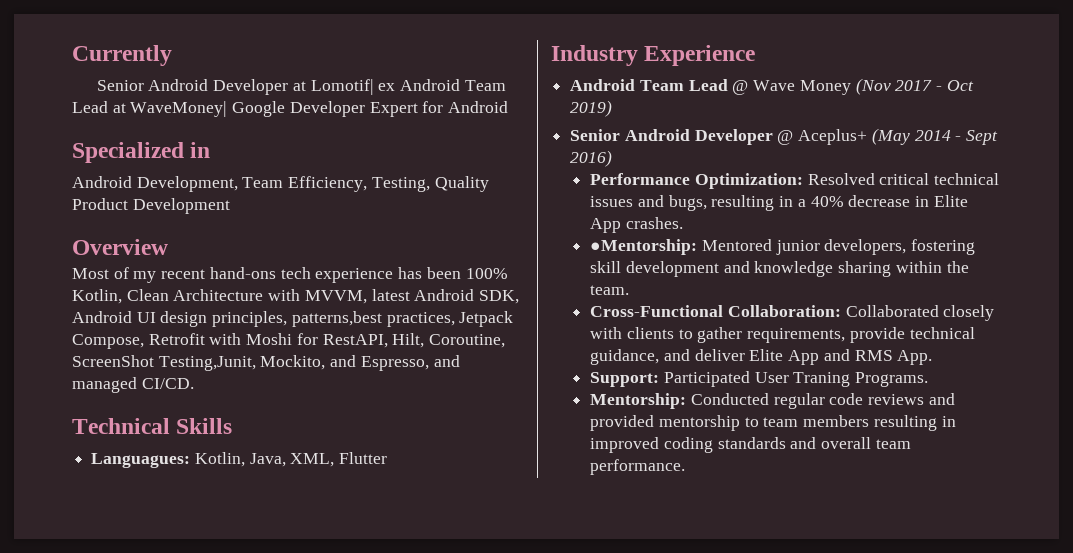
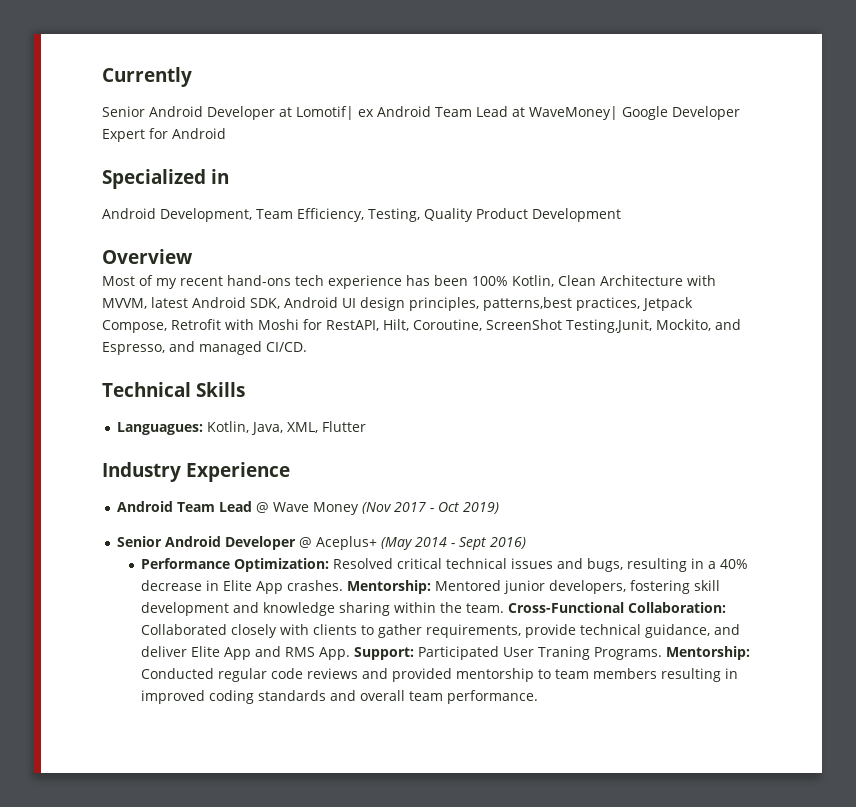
- Resolved critical technical issues and bugs, resulting in a 40% decrease in Elite App crashes.
- ●Mentorship:
+ Resolved critical technical issues and bugs, resulting in a 40% decrease in Elite App crashes. Mentorship:
- Mentored junior developers, fostering skill development and knowledge sharing within the team.
- Cross-Functional Collaboration:
+ Mentored junior developers, fostering skill development and knowledge sharing within the team. Cross-Functional Collaboration:
- Collaborated closely with clients to gather requirements, provide technical guidance, and deliver Elite App and RMS App.
- Support:
+ Collaborated closely with clients to gather requirements, provide technical guidance, and deliver Elite App and RMS App. Support:
- Participated User Traning Programs.
- Mentorship:
+ Participated User Traning Programs. Mentorship:

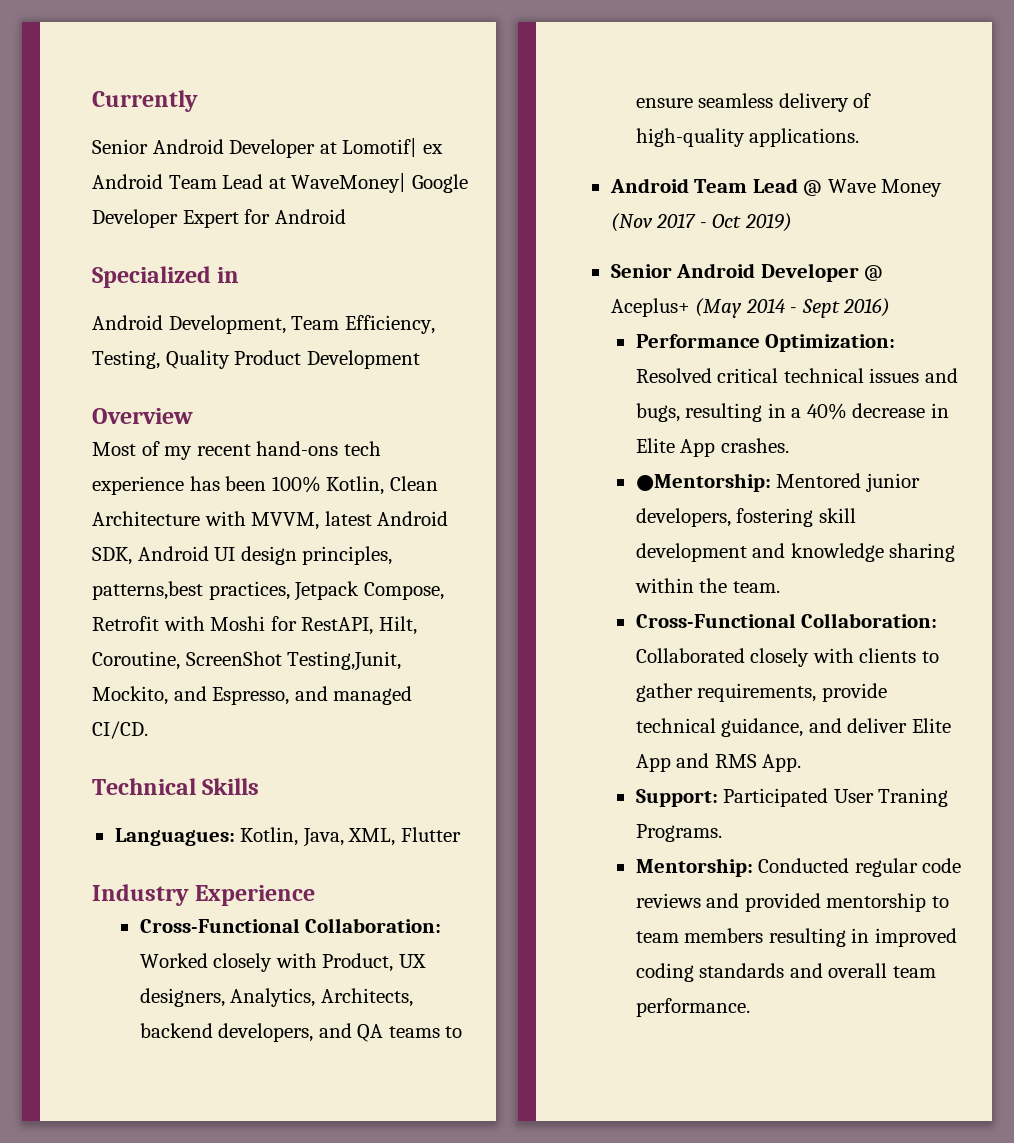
+ Cross-Functional Collaboration: Worked closely with Product, UX designers, Analytics, Architects, backend developers, and QA teams to ensure seamless delivery of high-quality applications.
- Resolved critical technical issues and bugs, resulting in a 40% decrease in Elite App crashes. Mentorship:
+ Resolved critical technical issues and bugs, resulting in a 40% decrease in Elite App crashes.
+ ●Mentorship:
- Mentored junior developers, fostering skill development and knowledge sharing within the team. Cross-Functional Collaboration:
+ Mentored junior developers, fostering skill development and knowledge sharing within the team.
+ Cross-Functional Collaboration:
- Collaborated closely with clients to gather requirements, provide technical guidance, and deliver Elite App and RMS App. Support:
+ Collaborated closely with clients to gather requirements, provide technical guidance, and deliver Elite App and RMS App.
+ Support:
- Participated User Traning Programs. Mentorship:
+ Participated User Traning Programs.
+ Mentorship:

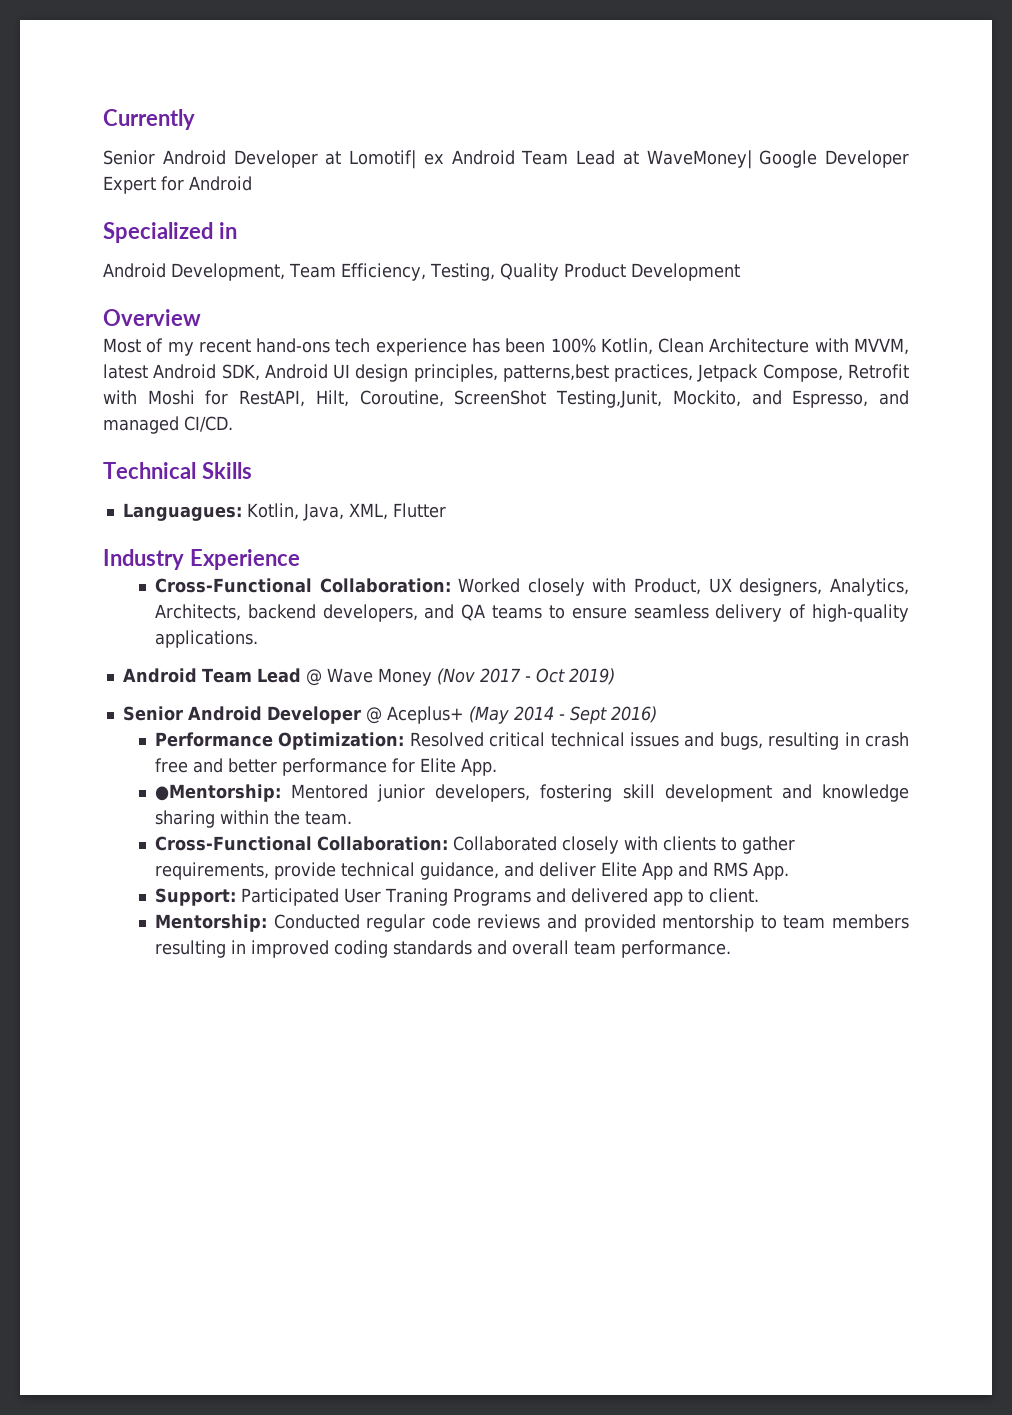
- Performance Optimization: Resolved critical technical issues and bugs, resulting in a 40% decrease in Elite App crashes.
+ Performance Optimization: Resolved critical technical issues and bugs, resulting in crash free and better performance for Elite App.
- Support: Participated User Traning Programs.
+ Support: Participated User Traning Programs and delivered app to client.

